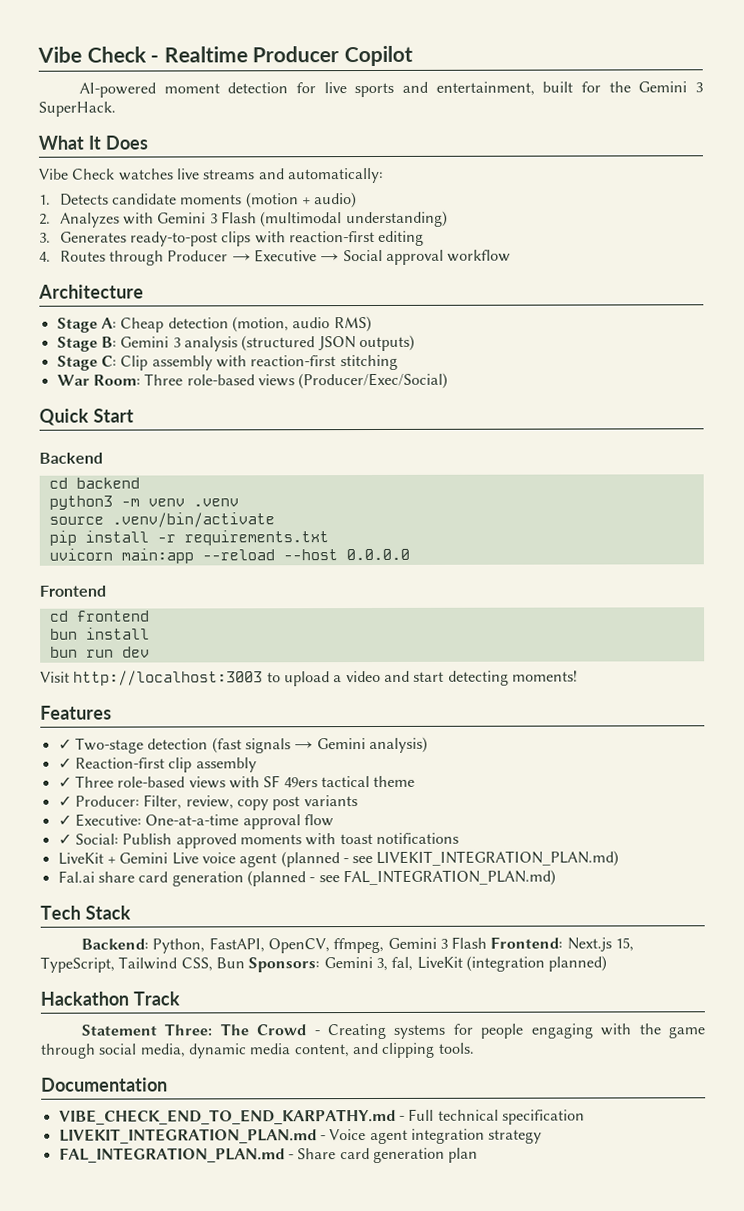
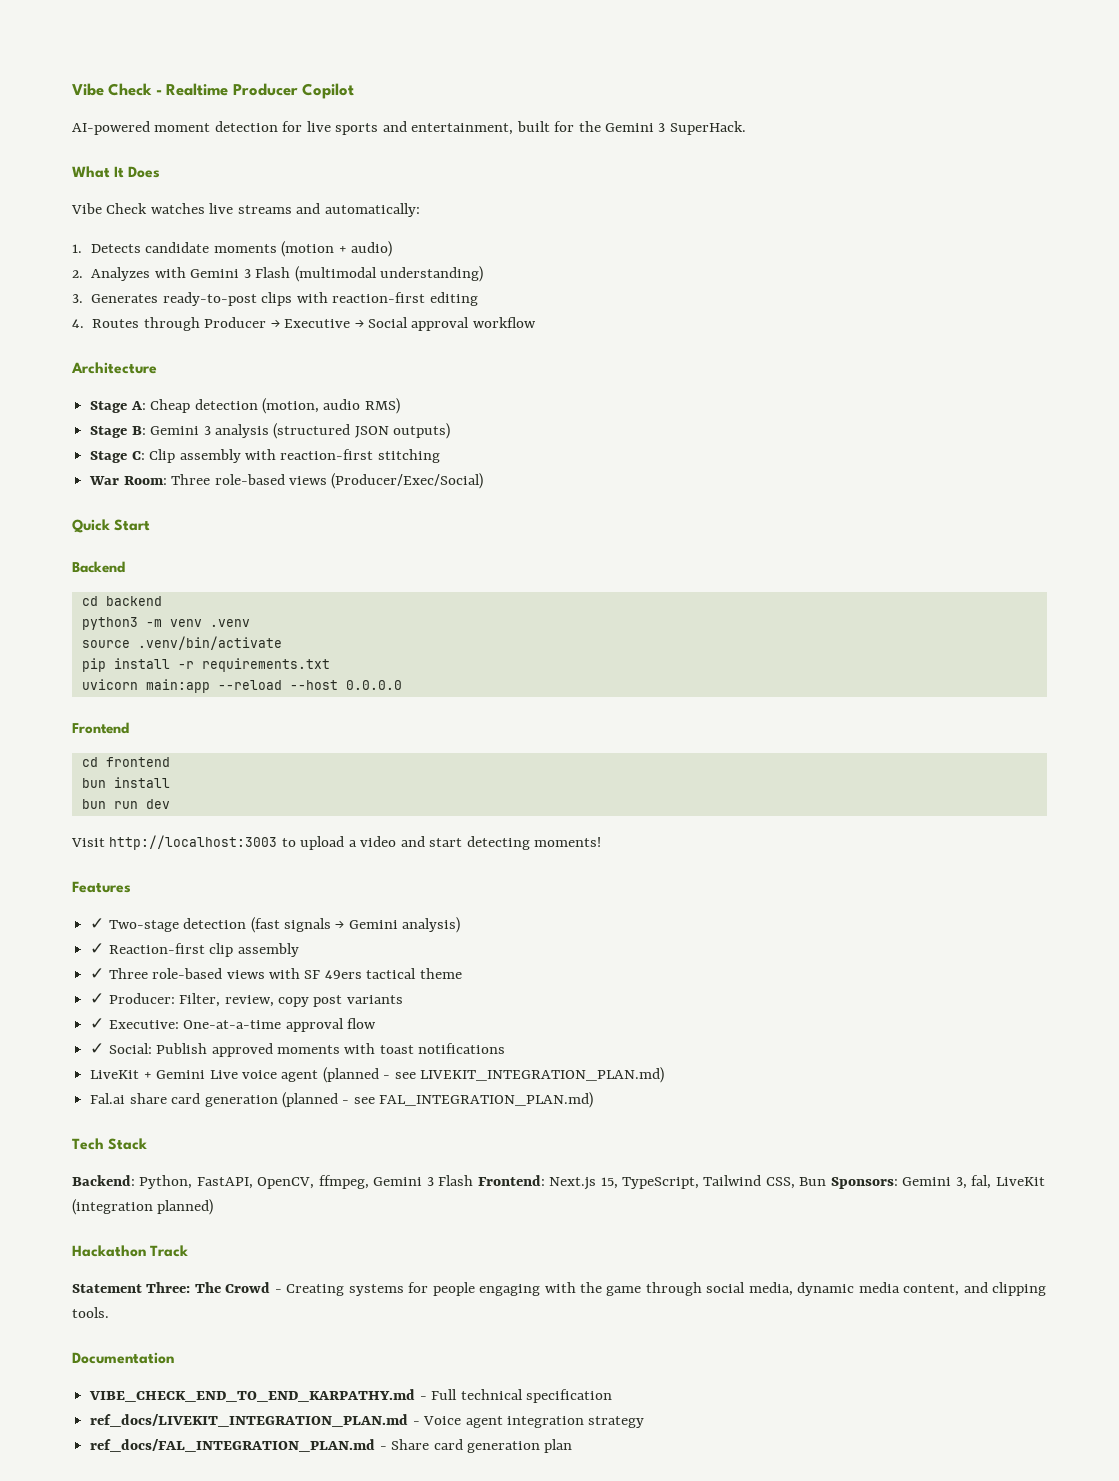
- LIVEKIT_INTEGRATION_PLAN.md - Voice agent integration strategy
+ ref_docs/LIVEKIT_INTEGRATION_PLAN.md - Voice agent integration strategy
- FAL_INTEGRATION_PLAN.md - Share card generation plan
+ ref_docs/FAL_INTEGRATION_PLAN.md - Share card generation plan

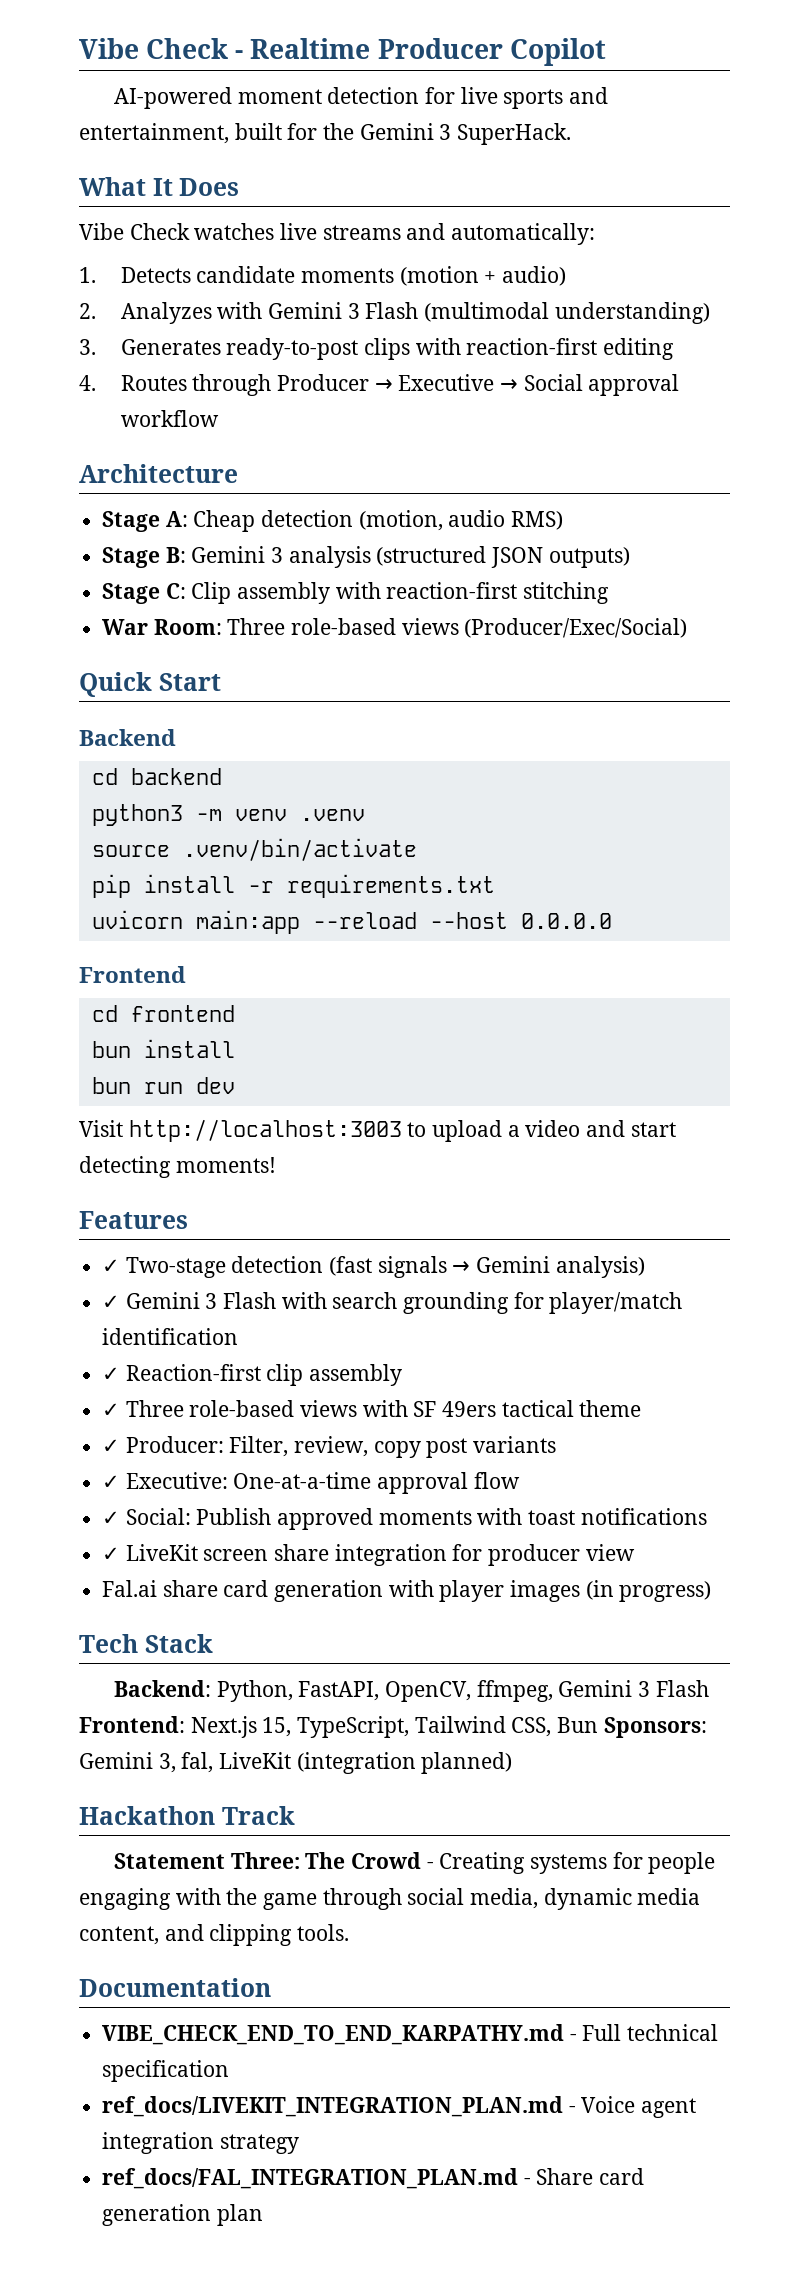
+ ✓ Gemini 3 Flash with search grounding for player/match identification
- LiveKit + Gemini Live voice agent (planned - see LIVEKIT_INTEGRATION_PLAN.md)
+ ✓ LiveKit screen share integration for producer view
- Fal.ai share card generation (planned - see FAL_INTEGRATION_PLAN.md)
+ Fal.ai share card generation with player images (in progress)

